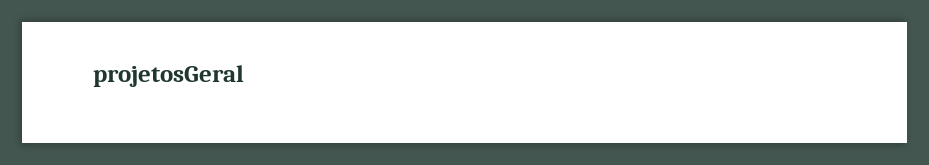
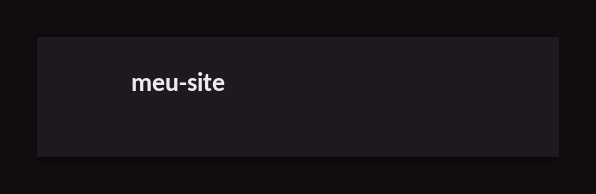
- projetosGeral
+ meu-site

